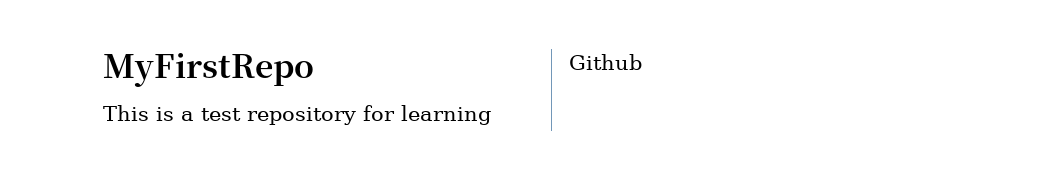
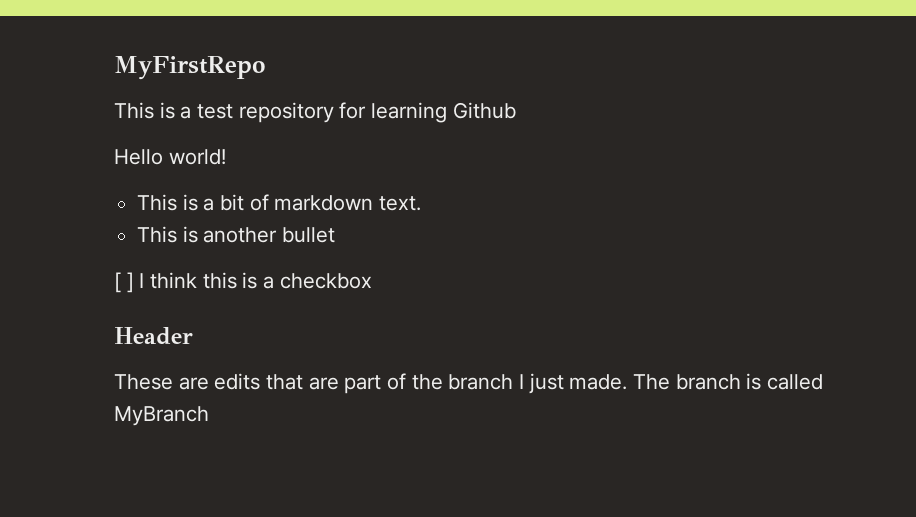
+ Hello world!
+ This is a bit of markdown text.
+ This is another bullet
+ [ ] I think this is a checkbox
+ Header
+ These are edits that are part of the branch I just made. The branch is called MyBranch

